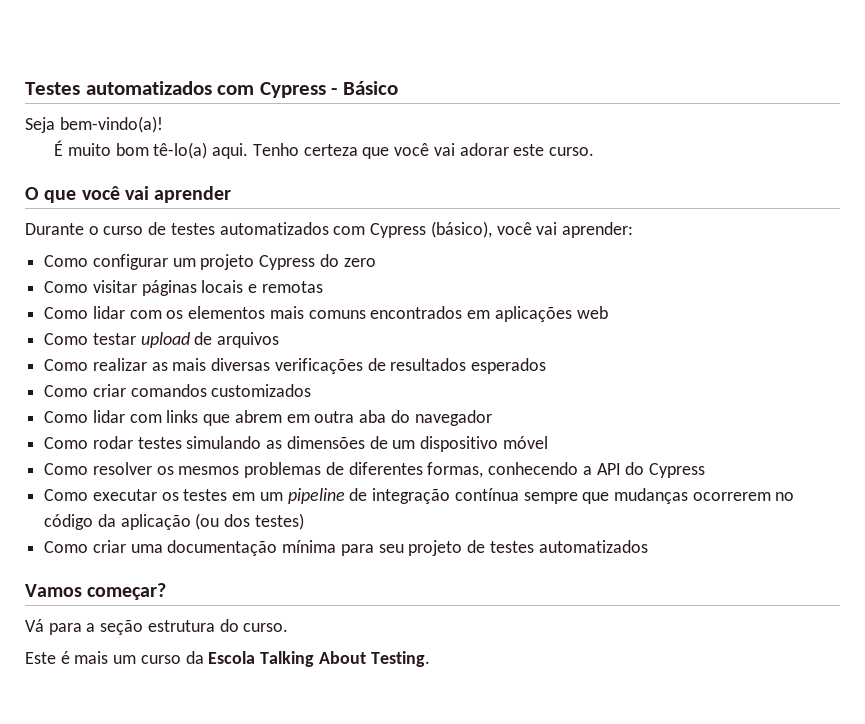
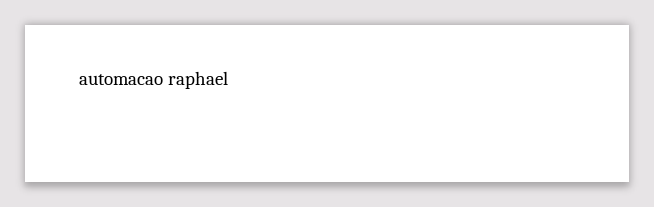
- Testes automatizados com Cypress - Básico
- Seja bem-vindo(a)!
- É muito bom tê-lo(a) aqui. Tenho certeza que você vai adorar este curso.
- O que você vai aprender
- Durante o curso de testes automatizados com Cypress (básico), você vai aprender:
- Como configurar um projeto Cypress do zero
- Como visitar páginas locais e remotas
- Como lidar com os elementos mais comuns encontrados em aplicações web
- Como testar upload de arquivos
- Como realizar as mais diversas verificações de resultados esperados
- Como criar comandos customizados
- Como lidar com links que abrem em outra aba do navegador
- Como rodar testes simulando as dimensões de um dispositivo móvel
- Como resolver os mesmos problemas de diferentes formas, conhecendo a API do Cypress
- Como executar os testes em um pipeline de integração contínua sempre que mudanças ocorrerem no código da aplicação (ou dos testes)
- Como criar uma documentação mínima para seu projeto de testes automatizados
- Vamos começar?
- Vá para a seção estrutura do curso.
- Este é mais um curso da Escola Talking About Testing.
+ automacao raphael

